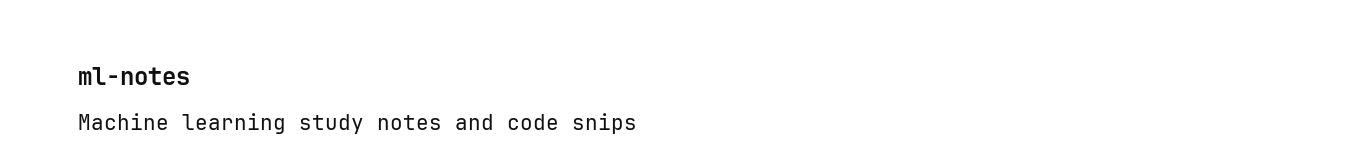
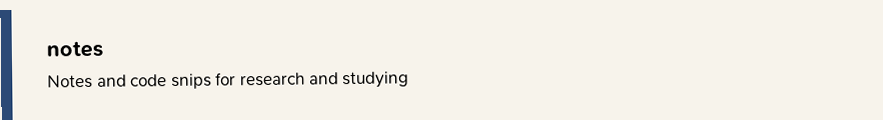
- ml-notes
- Machine learning study notes and code snips
+ notes
+ Notes and code snips for research and studying

